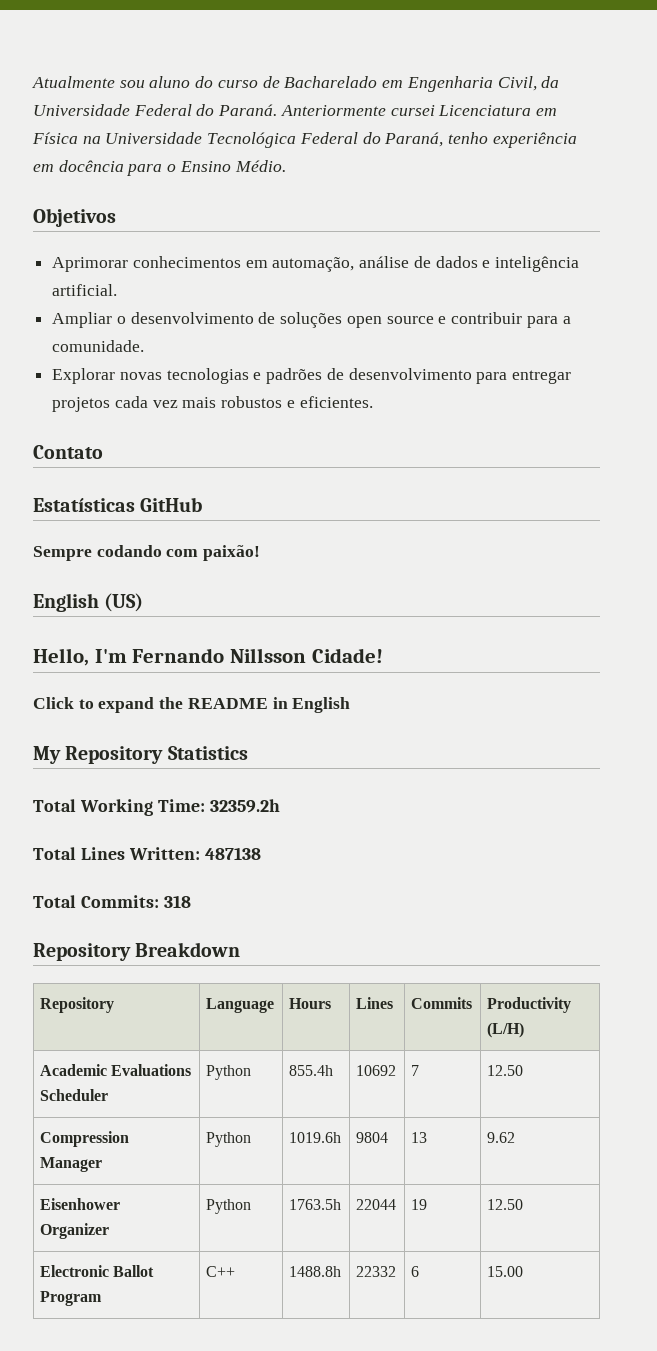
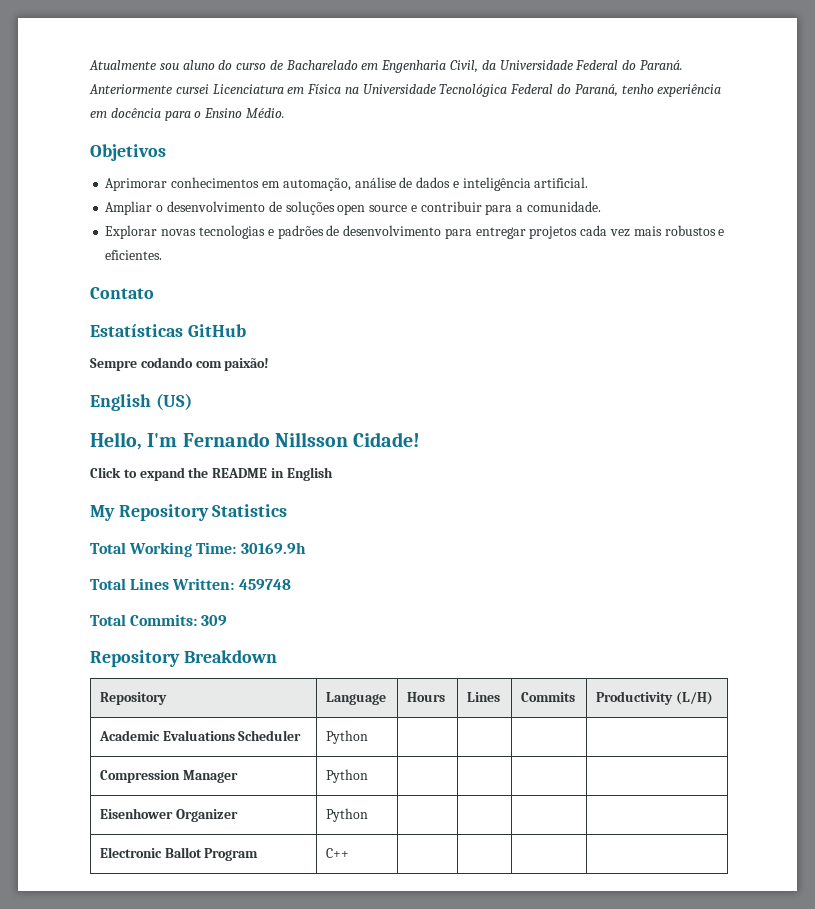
- Total Working Time: 32359.2h
+ Total Working Time: 30169.9h
- Total Lines Written: 487138
+ Total Lines Written: 459748
- Total Commits: 318
+ Total Commits: 309
- Academic Evaluations Scheduler | Python | 855.4h | 10692 | 7 | 12.50
+ Academic Evaluations Scheduler | Python | | | |
- Compression Manager | Python | 1019.6h | 9804 | 13 | 9.62
+ Compression Manager | Python | | | |
- Eisenhower Organizer | Python | 1763.5h | 22044 | 19 | 12.50
+ Eisenhower Organizer | Python | | | |
- Electronic Ballot Program | C++ | 1488.8h | 22332 | 6 | 15.00
+ Electronic Ballot Program | C++ | | | |

